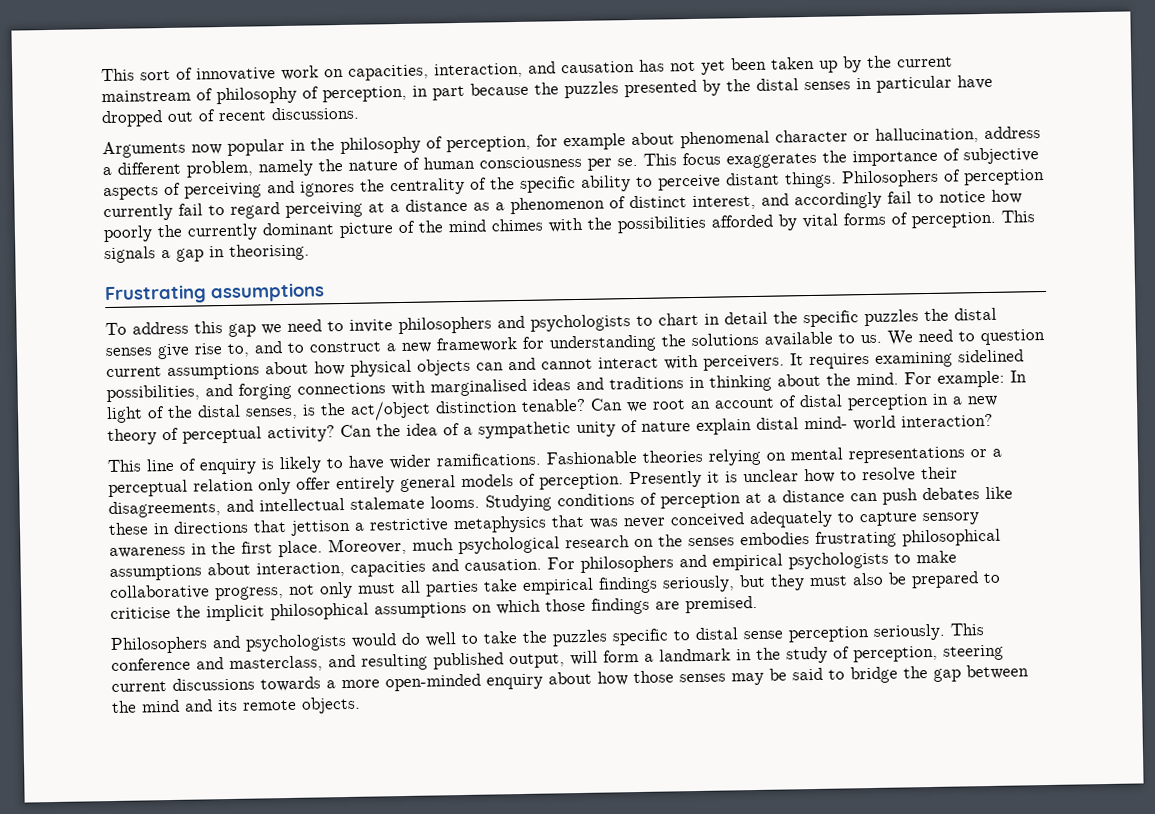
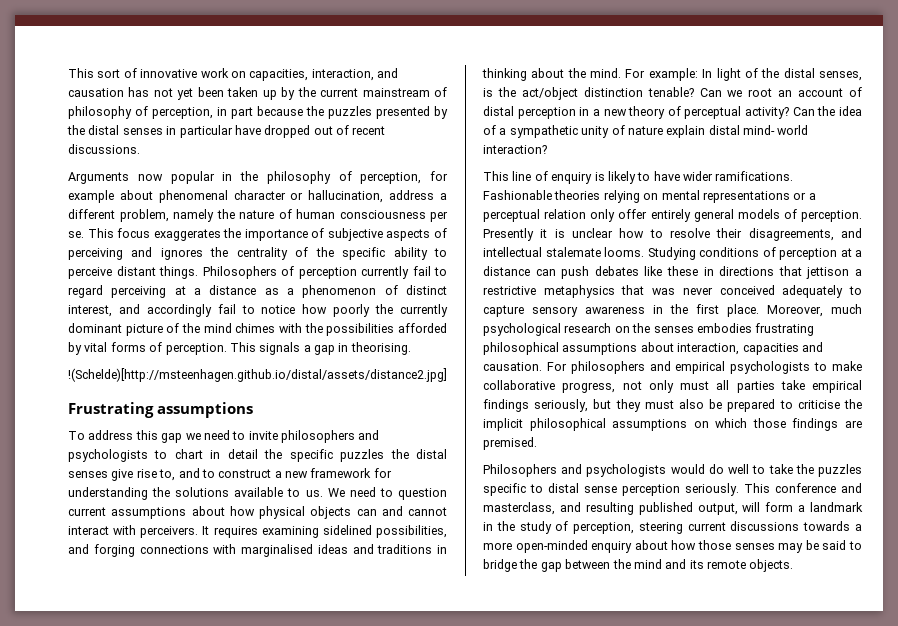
+ !(Schelde)[http://msteenhagen.github.io/distal/assets/distance2.jpg]

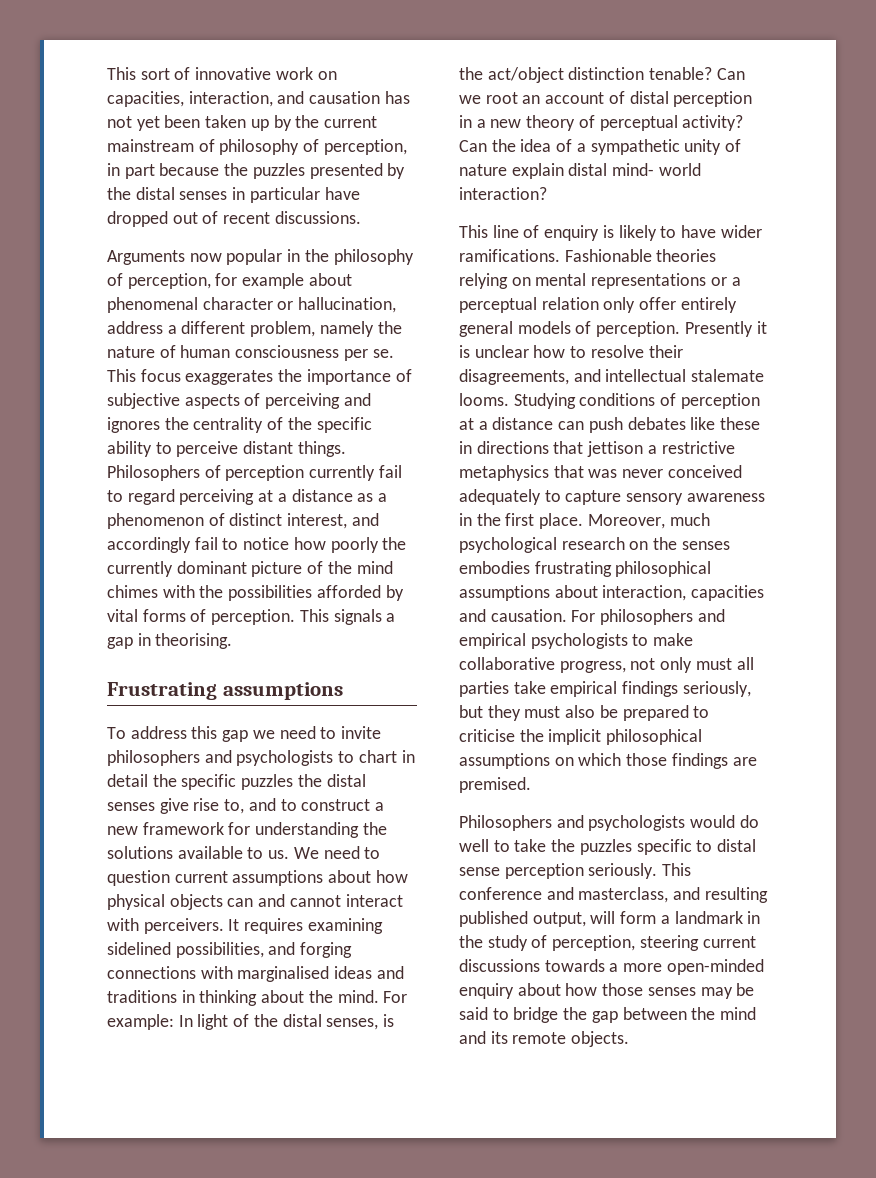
- !(Schelde)[http://msteenhagen.github.io/distal/assets/distance2.jpg]

